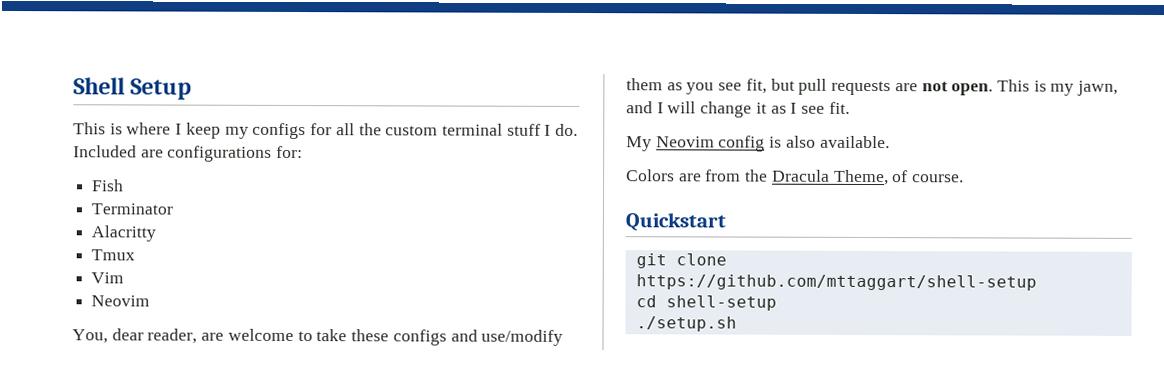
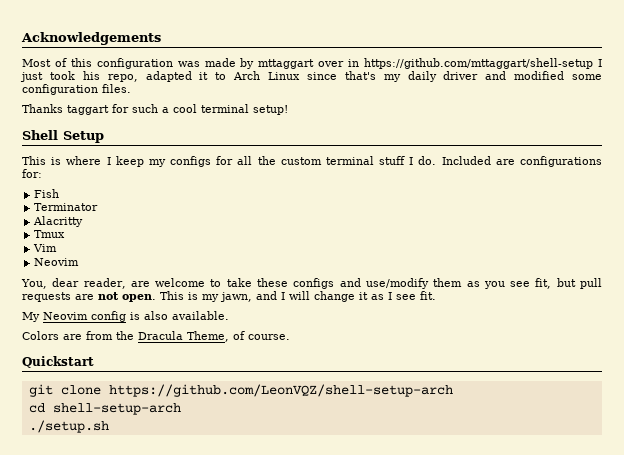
+ Acknowledgements
+ Most of this configuration was made by mttaggart over in https://github.com/mttaggart/shell-setup I just took his repo, adapted it to Arch Linux since that's my daily driver and modified some configuration files.
+ Thanks taggart for such a cool terminal setup!
- git clone https://github.com/mttaggart/shell-setup
+ git clone https://github.com/LeonVQZ/shell-setup-arch
- cd shell-setup
+ cd shell-setup-arch

